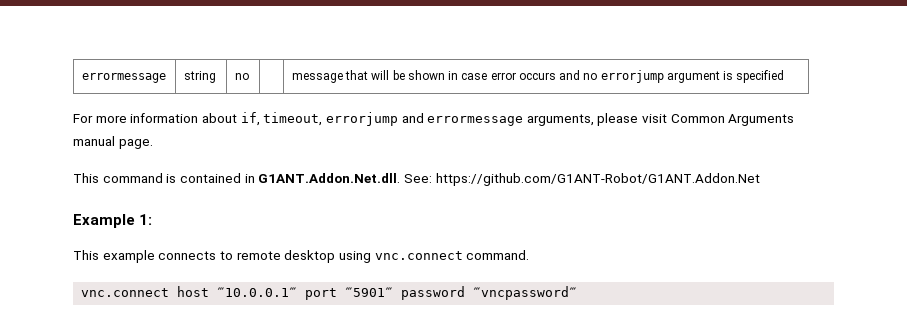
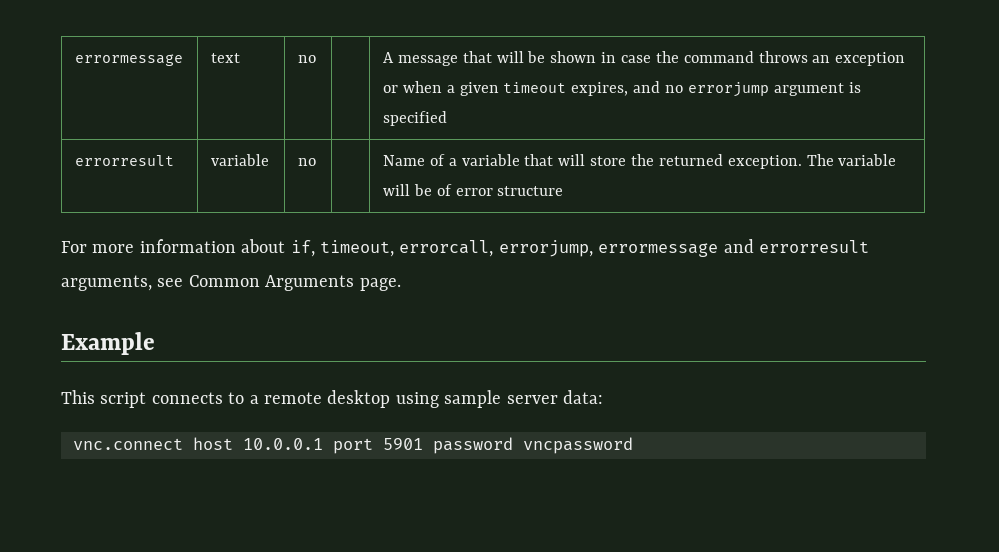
- errormessage | string | no | | message that will be shown in case error occurs and no errorjump argument is specified
+ errormessage | text | no | | A message that will be shown in case the command throws an exception or when a given timeout expires, and no errorjump argument is specified
+ errorresult | variable | no | | Name of a variable that will store the returned exception. The variable will be of error structure
- For more information about if, timeout, errorjump and errormessage arguments, please visit Common Arguments manual page.
+ For more information about if, timeout, errorcall, errorjump, errormessage and errorresult arguments, see Common Arguments page.
- This command is contained in G1ANT.Addon.Net.dll. See: https://github.com/G1ANT-Robot/G1ANT.Addon.Net
- Example 1:
- This example connects to remote desktop using vnc.connect command.
+ Example
+ This script connects to a remote desktop using sample server data:
- vnc.connect host ‴10.0.0.1‴ port ‴5901‴ password ‴vncpassword‴
+ vnc.connect host 10.0.0.1 port 5901 password vncpassword

